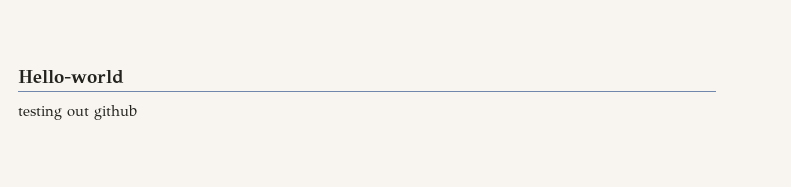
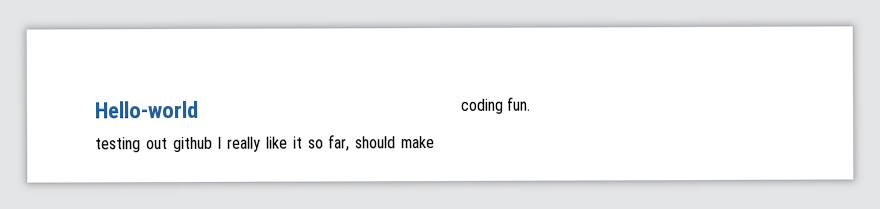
- testing out github
+ testing out github I really like it so far, should make coding fun.

